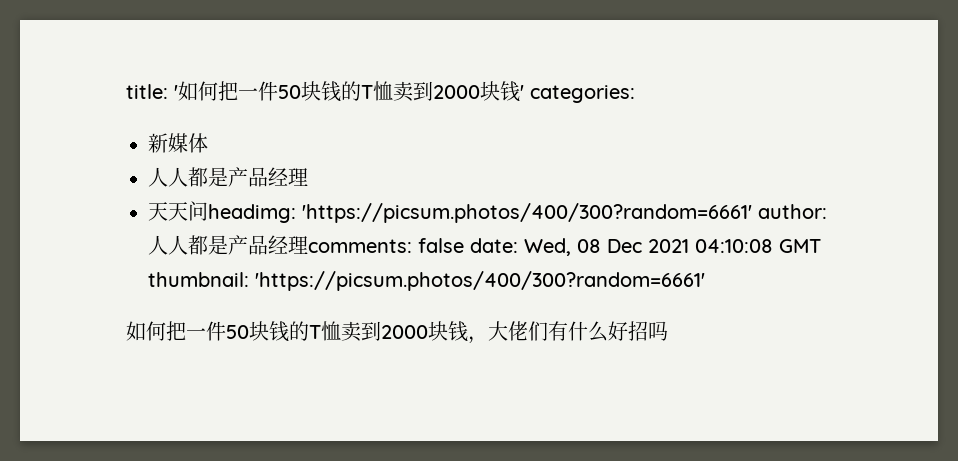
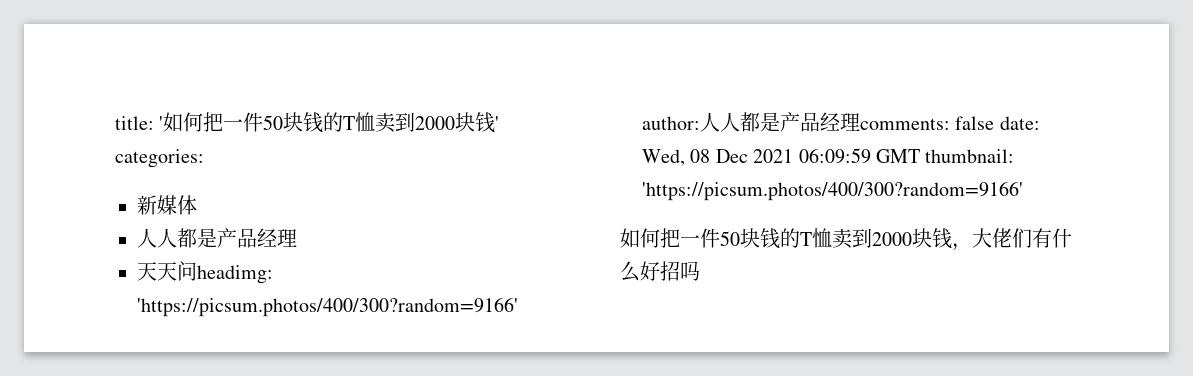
- 天天问headimg: 'https://picsum.photos/400/300?random=6661' author:人人都是产品经理comments: false date: Wed, 08 Dec 2021 04:10:08 GMT thumbnail: 'https://picsum.photos/400/300?random=6661'
+ 天天问headimg: 'https://picsum.photos/400/300?random=9166' author:人人都是产品经理comments: false date: Wed, 08 Dec 2021 06:09:59 GMT thumbnail: 'https://picsum.photos/400/300?random=9166'

